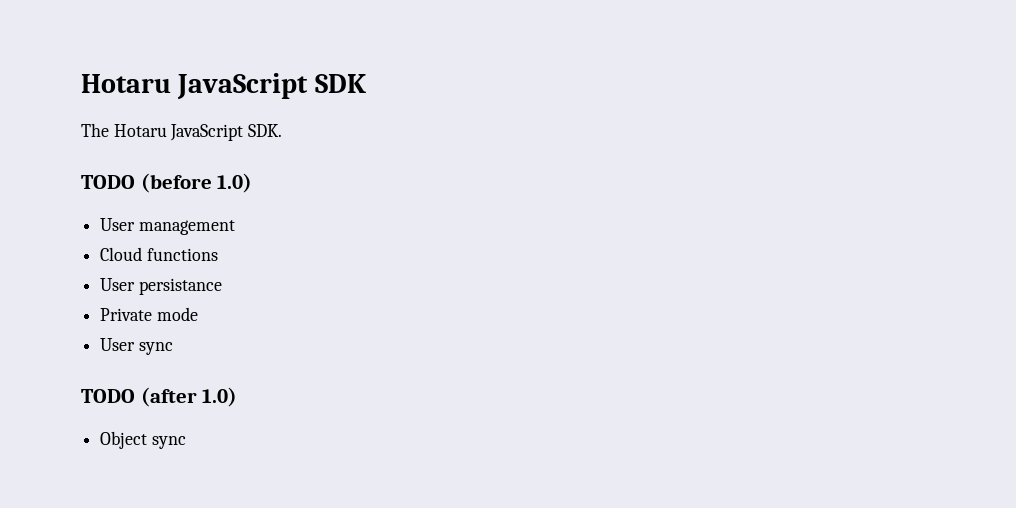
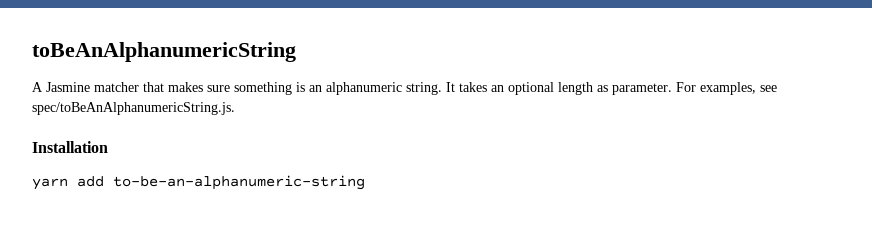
- Hotaru JavaScript SDK
- The Hotaru JavaScript SDK.
- TODO (before 1.0)
- User management
- Cloud functions
- User persistance
- Private mode
- User sync
- TODO (after 1.0)
- Object sync
+ toBeAnAlphanumericString
+ A Jasmine matcher that makes sure something is an alphanumeric string. It takes an optional length as parameter. For examples, see spec/toBeAnAlphanumericString.js.
+ Installation
+ yarn add to-be-an-alphanumeric-string

